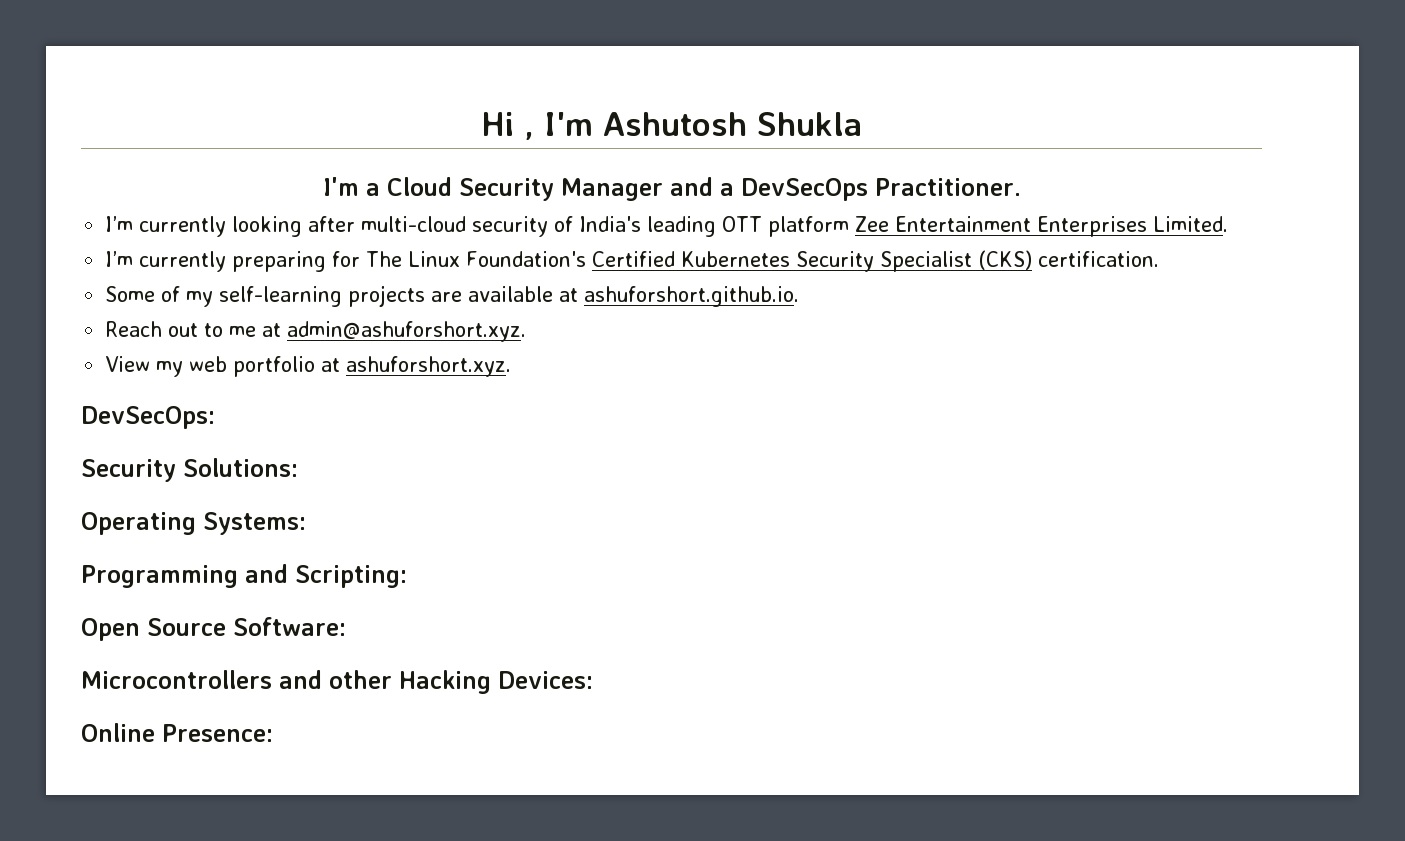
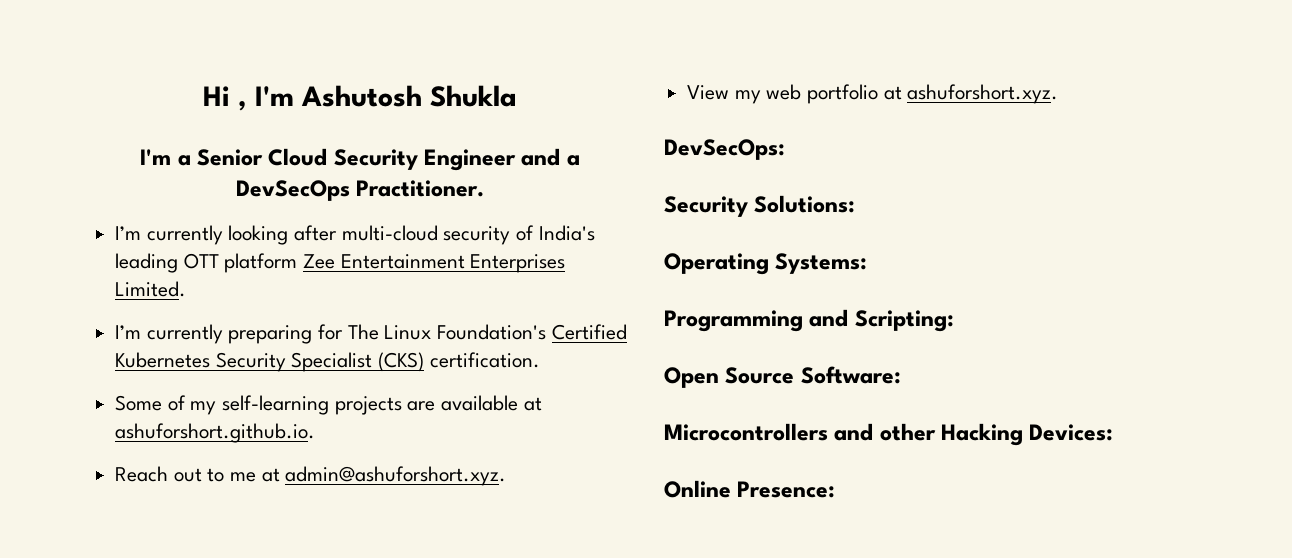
- I'm a Cloud Security Manager and a DevSecOps Practitioner.
+ I'm a Senior Cloud Security Engineer and a DevSecOps Practitioner.

